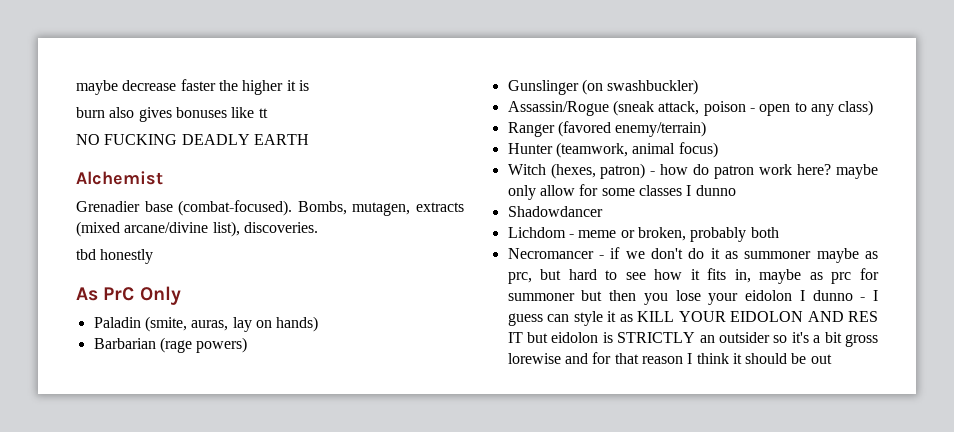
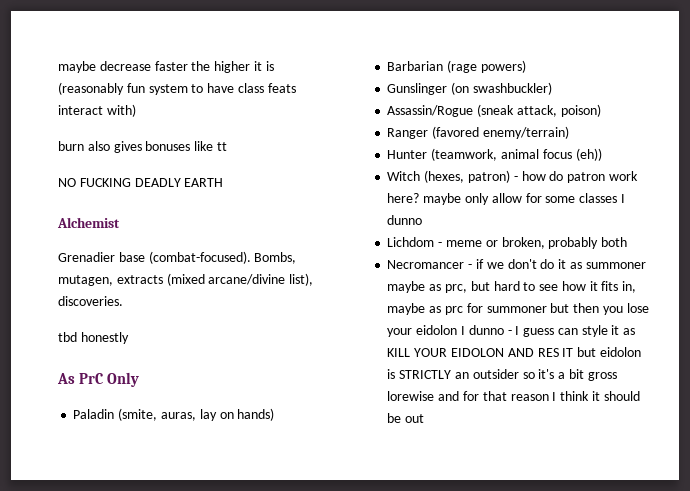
- maybe decrease faster the higher it is
+ maybe decrease faster the higher it is (reasonably fun system to have class feats interact with)
- Assassin/Rogue (sneak attack, poison - open to any class)
+ Assassin/Rogue (sneak attack, poison)
- Hunter (teamwork, animal focus)
+ Hunter (teamwork, animal focus (eh))
- Shadowdancer

